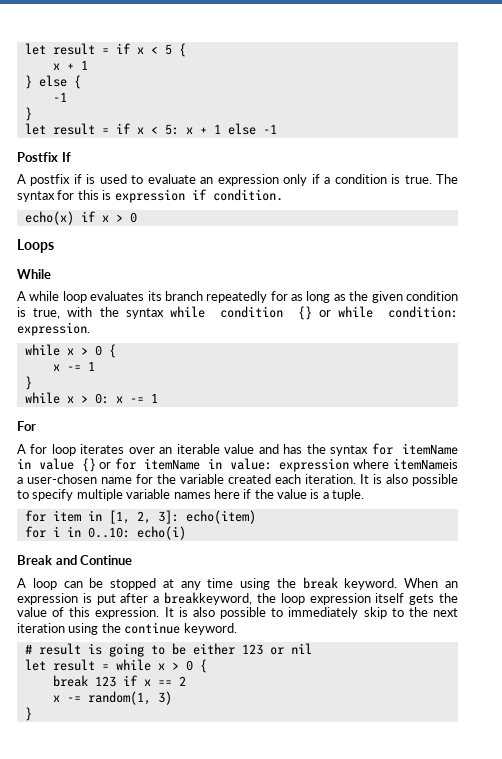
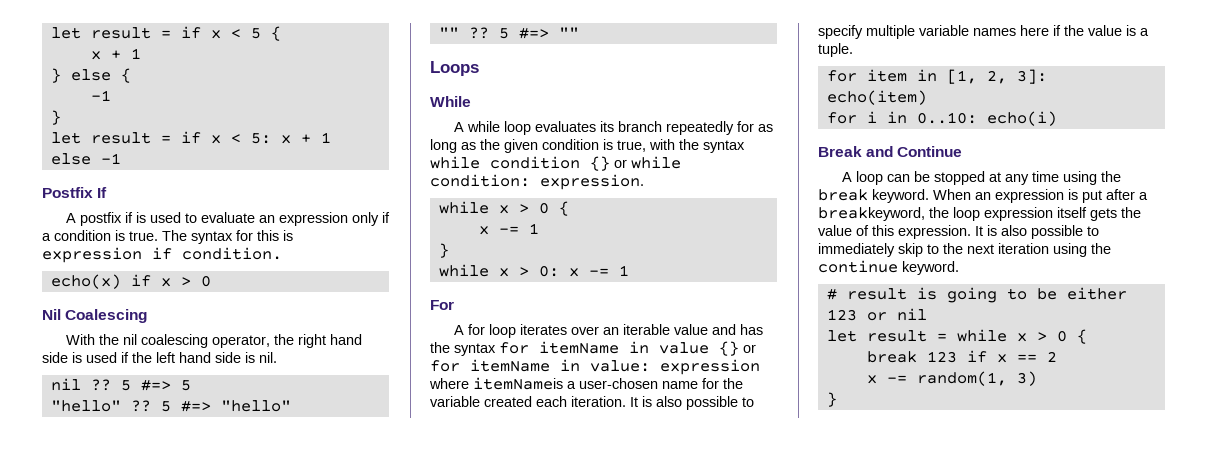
+ Nil Coalescing
+ With the nil coalescing operator, the right hand side is used if the left hand side is nil.
+ nil ?? 5 #=> 5
+ "hello" ?? 5 #=> "hello"
+ "" ?? 5 #=> ""

